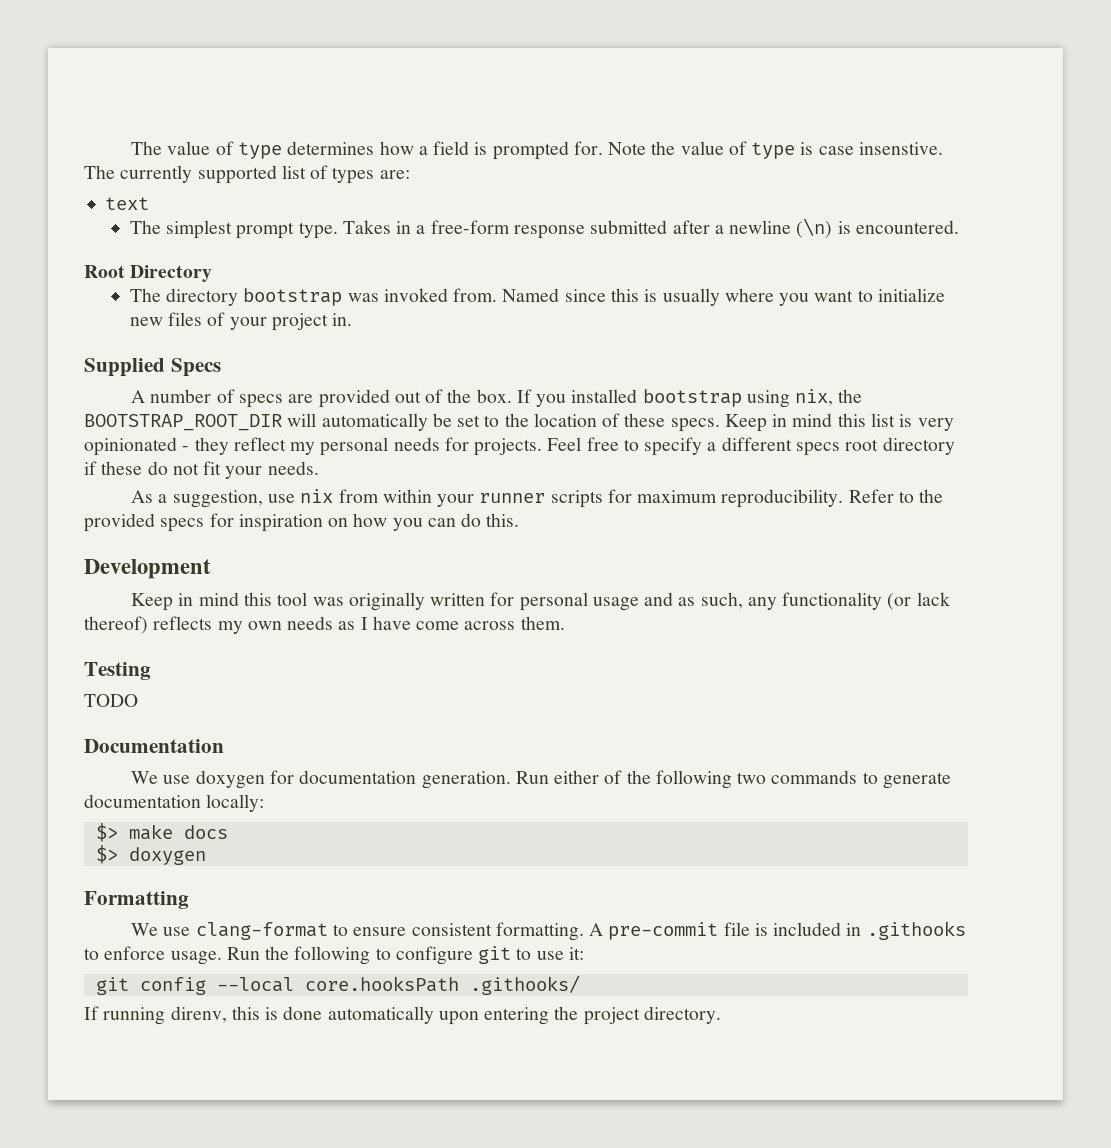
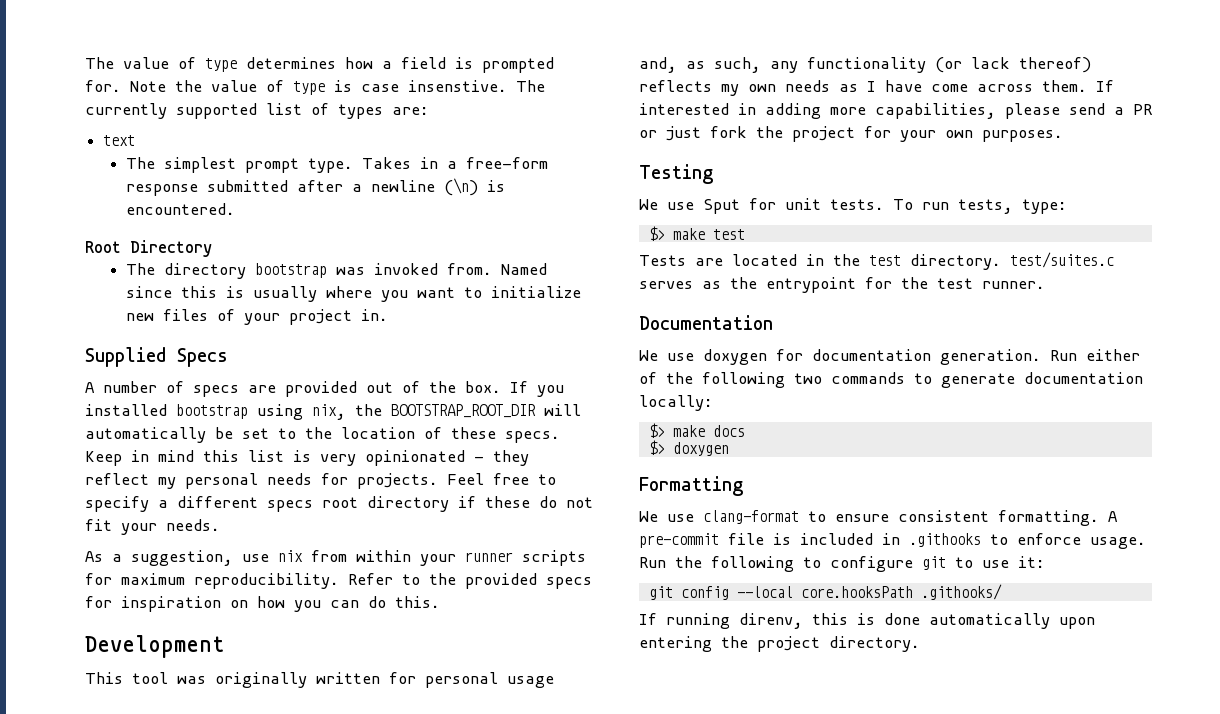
- Keep in mind this tool was originally written for personal usage and as such, any functionality (or lack thereof) reflects my own needs as I have come across them.
+ This tool was originally written for personal usage and, as such, any functionality (or lack thereof) reflects my own needs as I have come across them. If interested in adding more capabilities, please send a PR or just fork the project for your own purposes.
  Testing
- TODO
+ We use Sput for unit tests. To run tests, type:
+ $> make test
+ Tests are located in the test directory. test/suites.c serves as the entrypoint for the test runner.

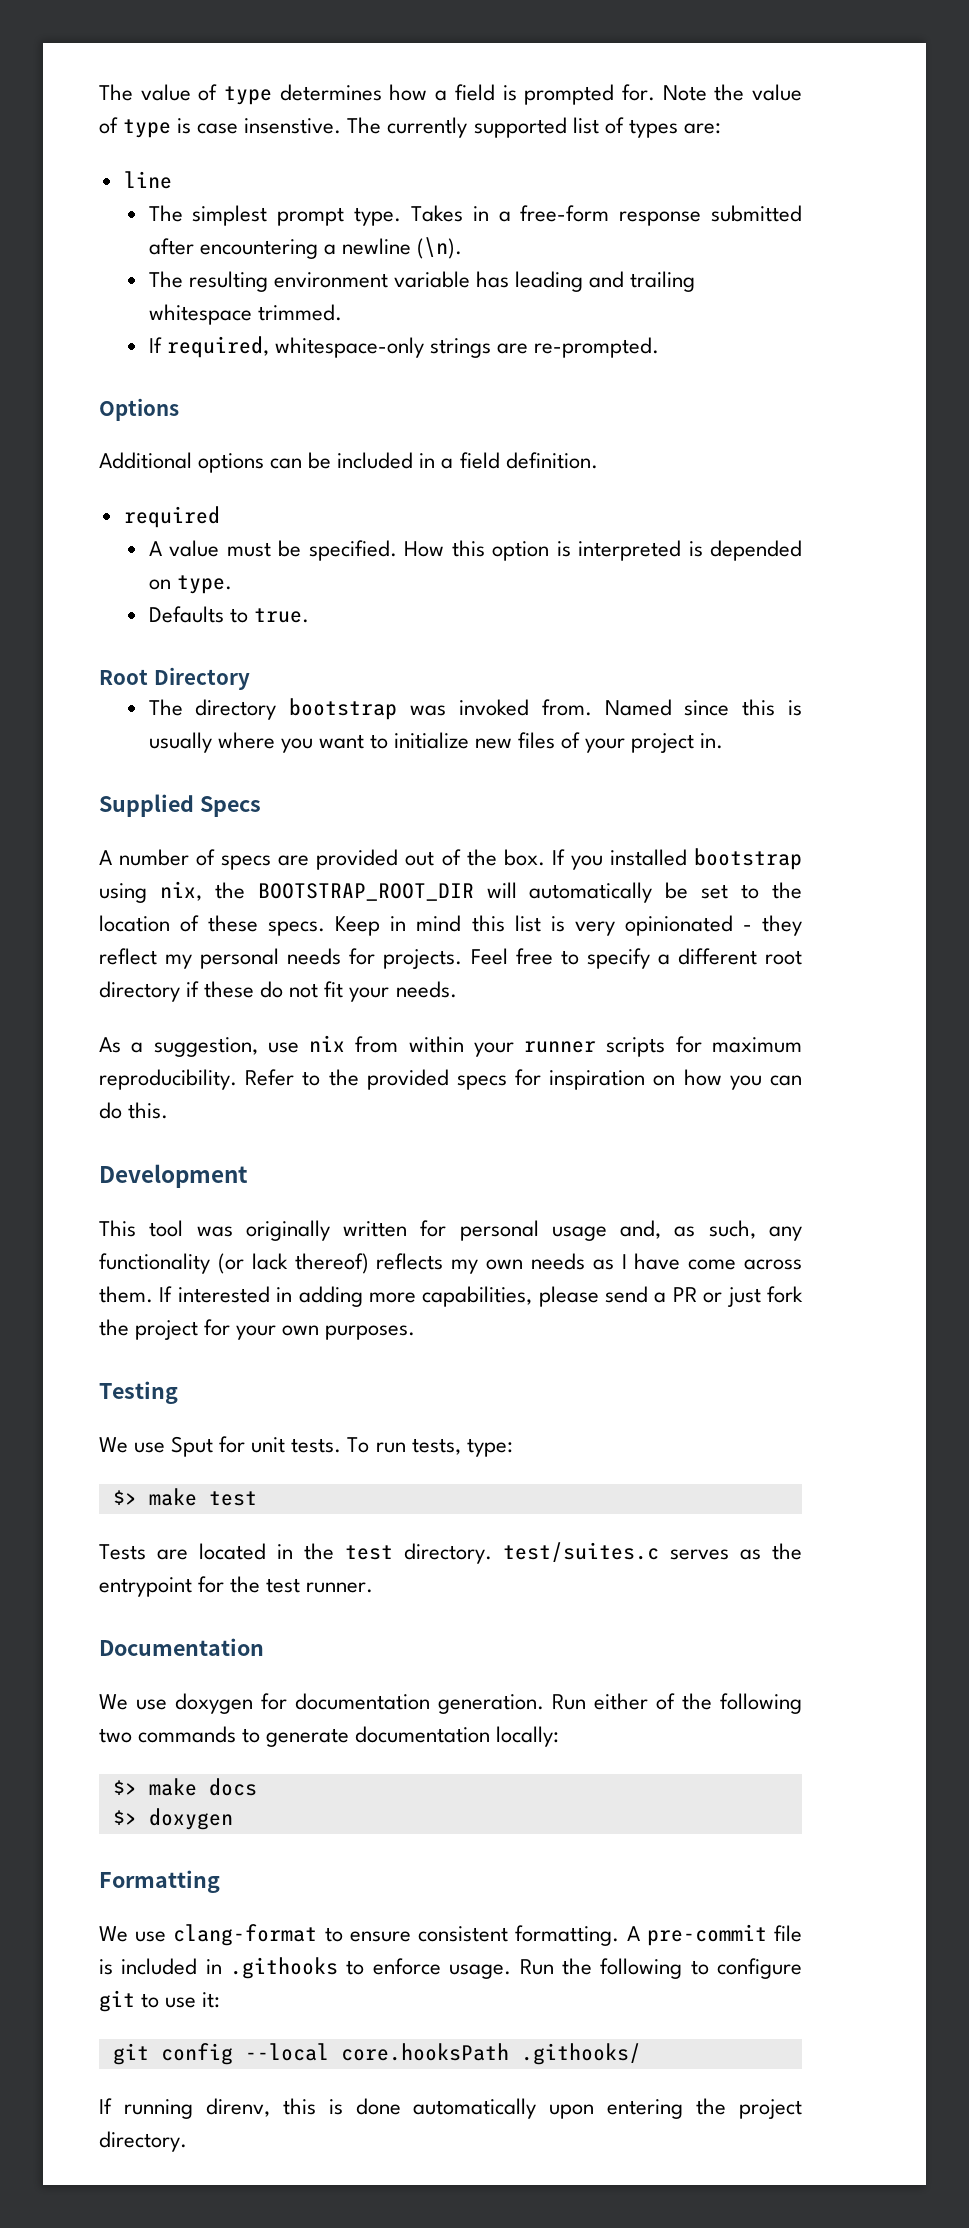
- text
+ line
- Takes in a free-form response submitted after a newline (\n) is encountered.
+ Takes in a free-form response submitted after encountering a newline (\n).
+ The resulting environment variable has leading and trailing whitespace trimmed.
+ If required, whitespace-only strings are re-prompted.
+ Options
+ Additional options can be included in a field definition.
+ required
+ A value must be specified. How this option is interpreted is depended on type.
+ Defaults to true.
- Feel free to specify a different specs root directory if these do not fit your needs.
+ Feel free to specify a different root directory if these do not fit your needs.

